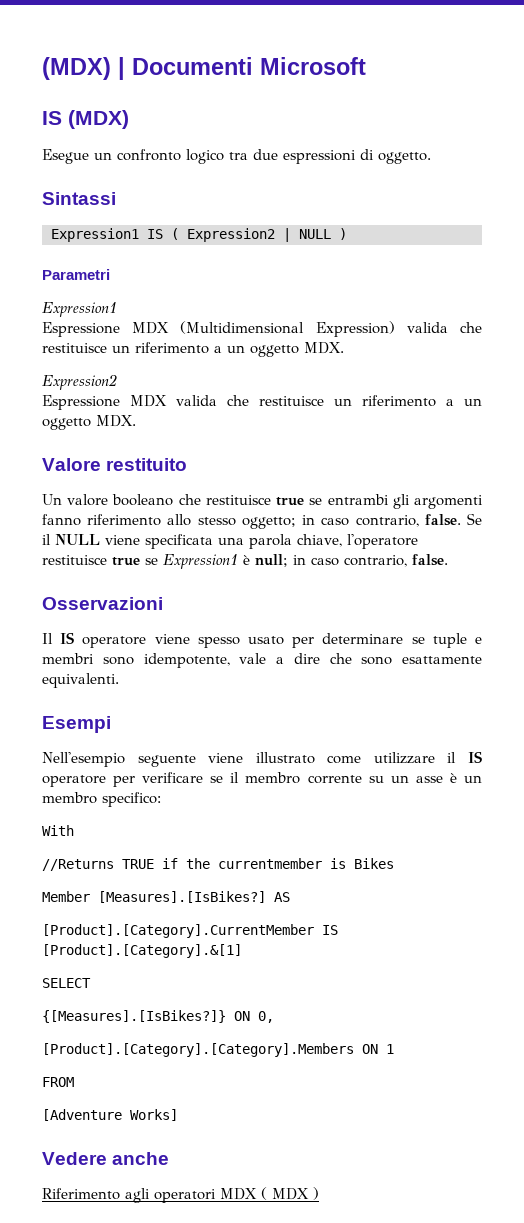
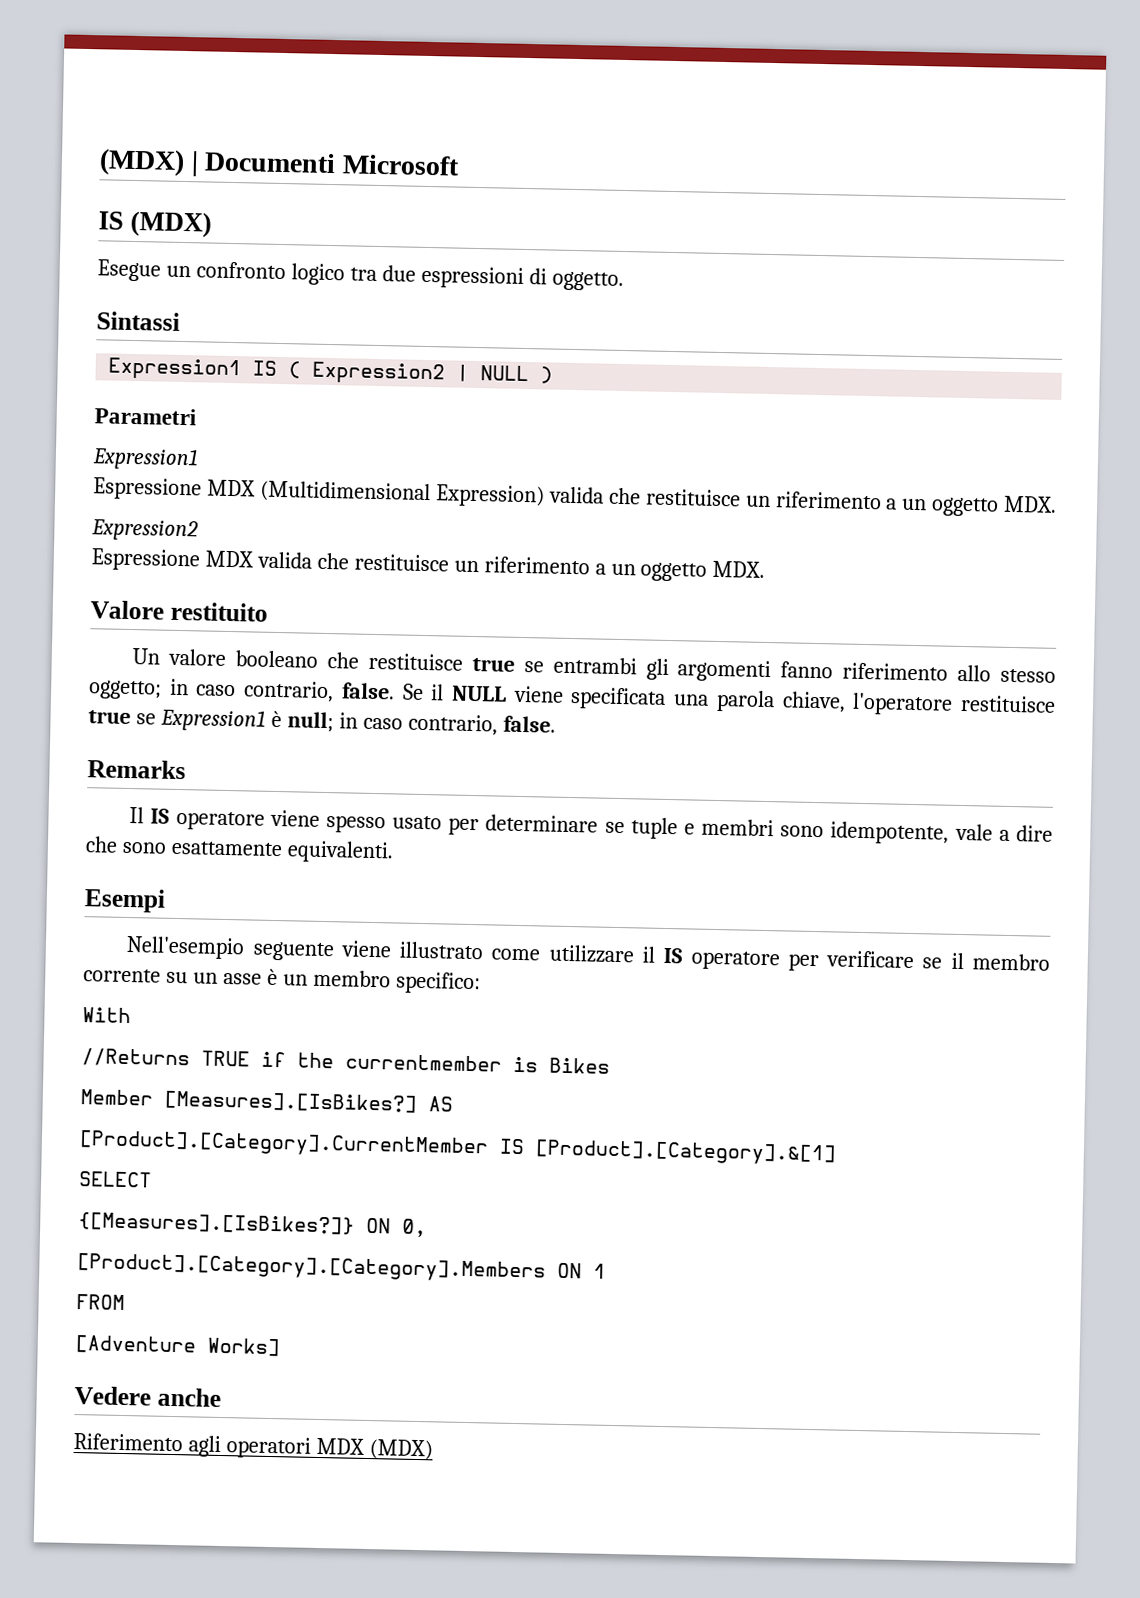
- Osservazioni
+ Remarks
- Riferimento agli operatori MDX ( MDX )
+ Riferimento agli operatori MDX (MDX)

